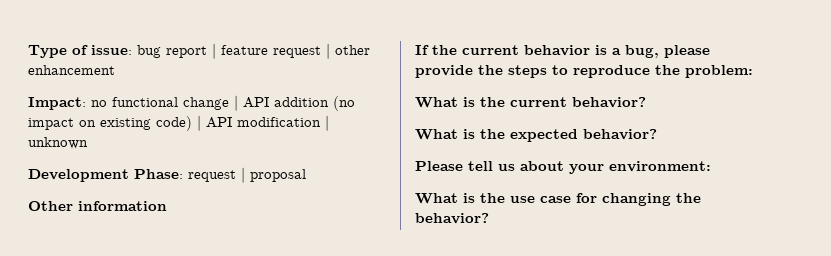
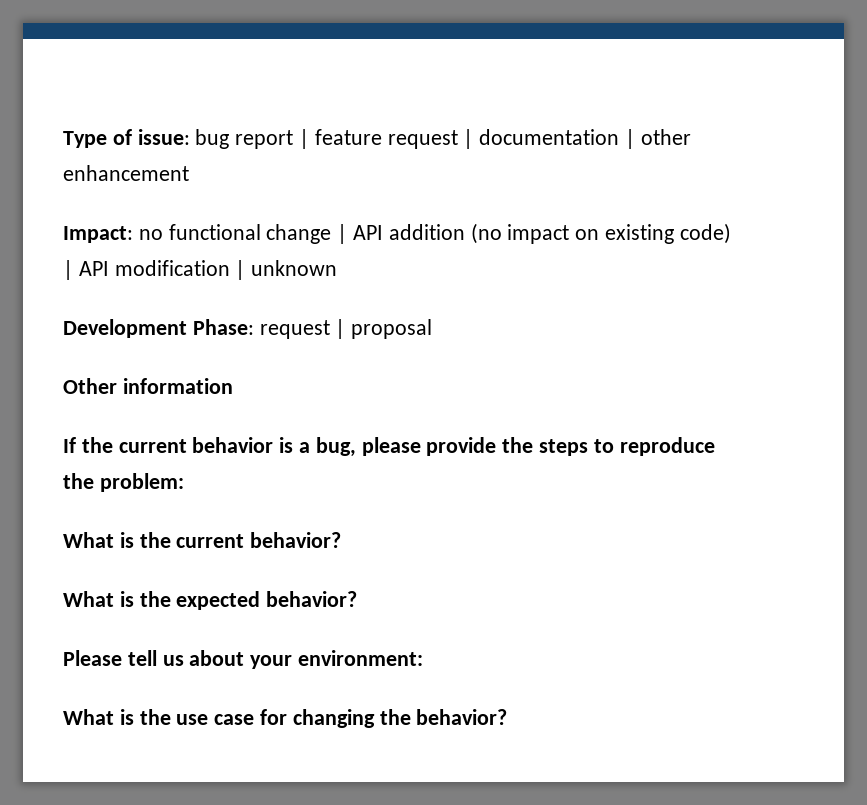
- Type of issue: bug report | feature request | other enhancement
+ Type of issue: bug report | feature request | documentation | other enhancement

